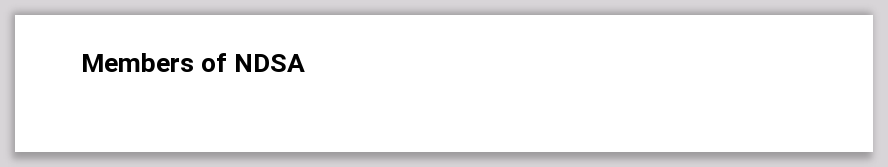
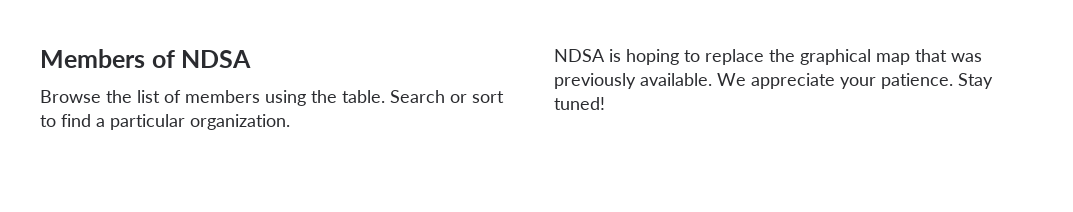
+ Browse the list of members using the table. Search or sort to find a particular organization.
+ NDSA is hoping to replace the graphical map that was previously available. We appreciate your patience. Stay tuned!

